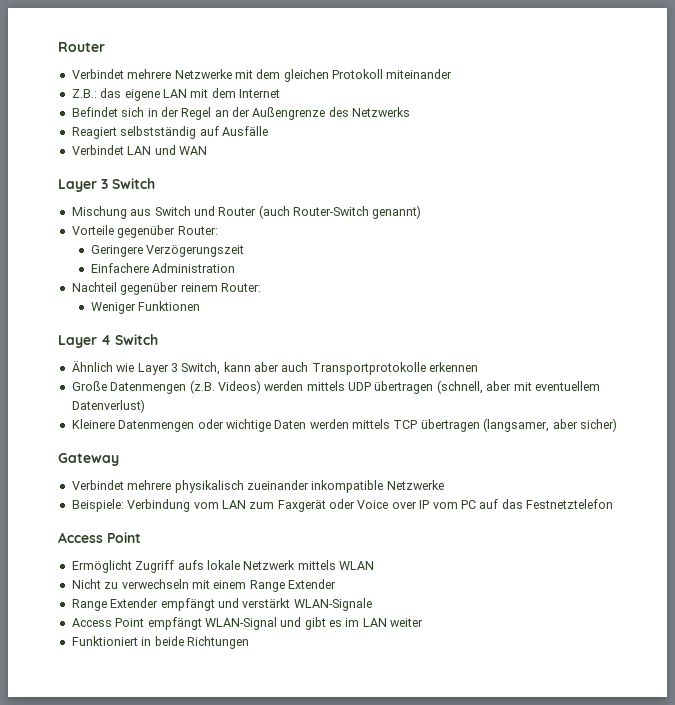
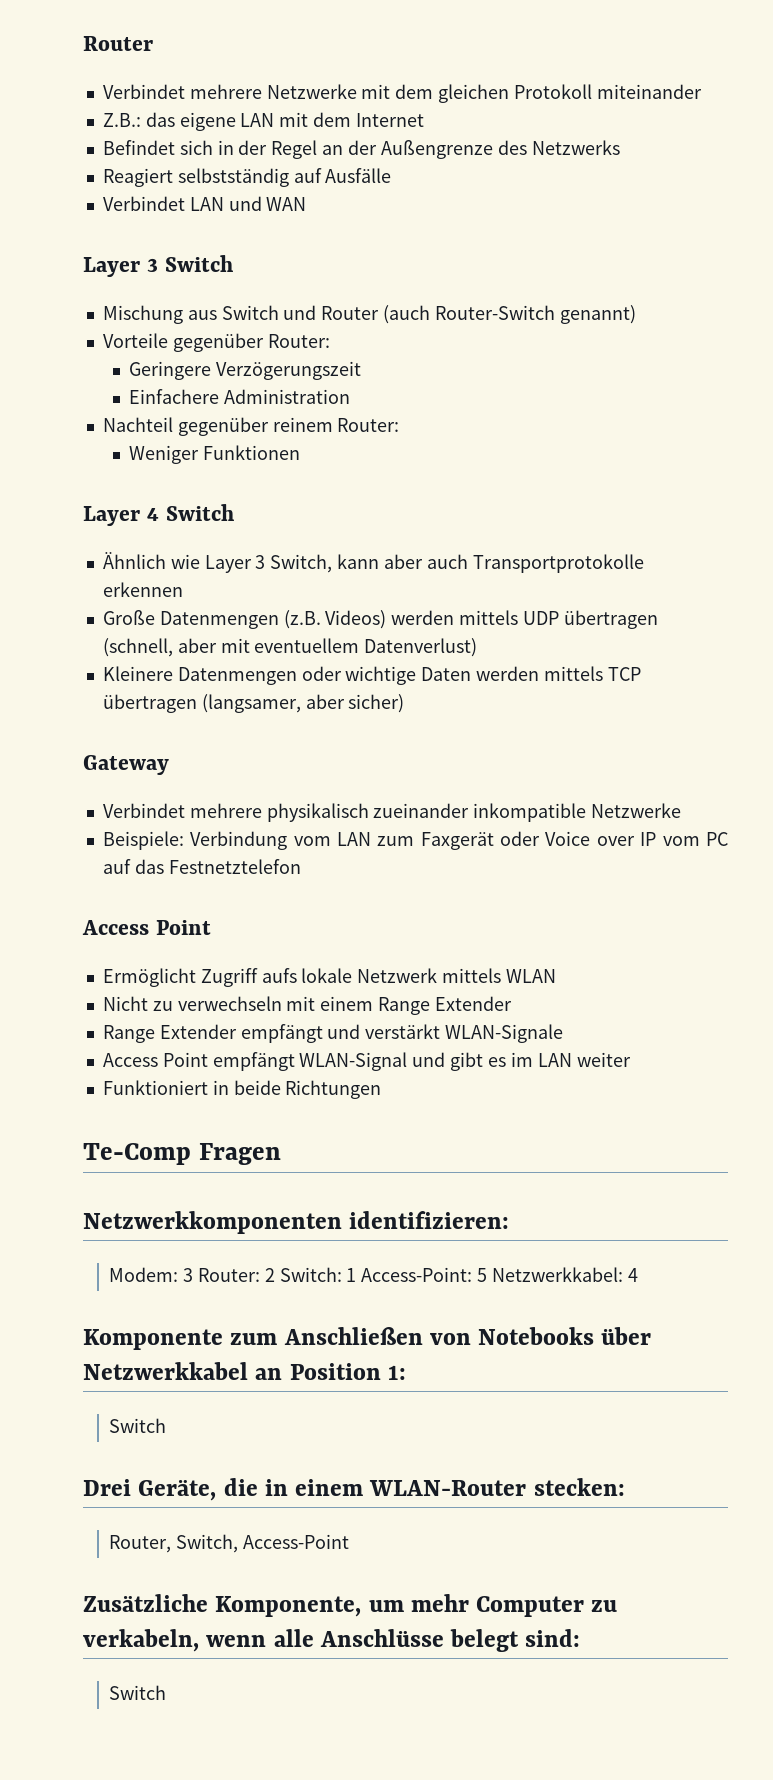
+ Te-Comp Fragen
+ Netzwerkkomponenten identifizieren:
+ Modem: 3 Router: 2 Switch: 1 Access-Point: 5 Netzwerkkabel: 4
+ Komponente zum Anschließen von Notebooks über Netzwerkkabel an Position 1:
+ Switch
+ Drei Geräte, die in einem WLAN-Router stecken:
+ Router, Switch, Access-Point
+ Zusätzliche Komponente, um mehr Computer zu verkabeln, wenn alle Anschlüsse belegt sind:
+ Switch

